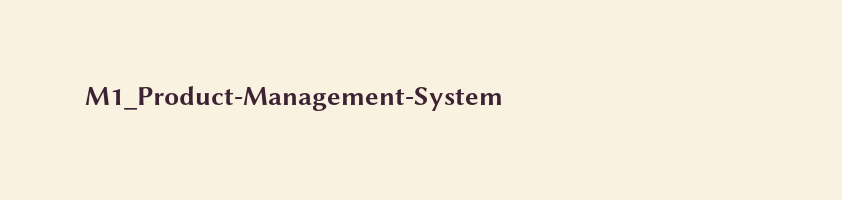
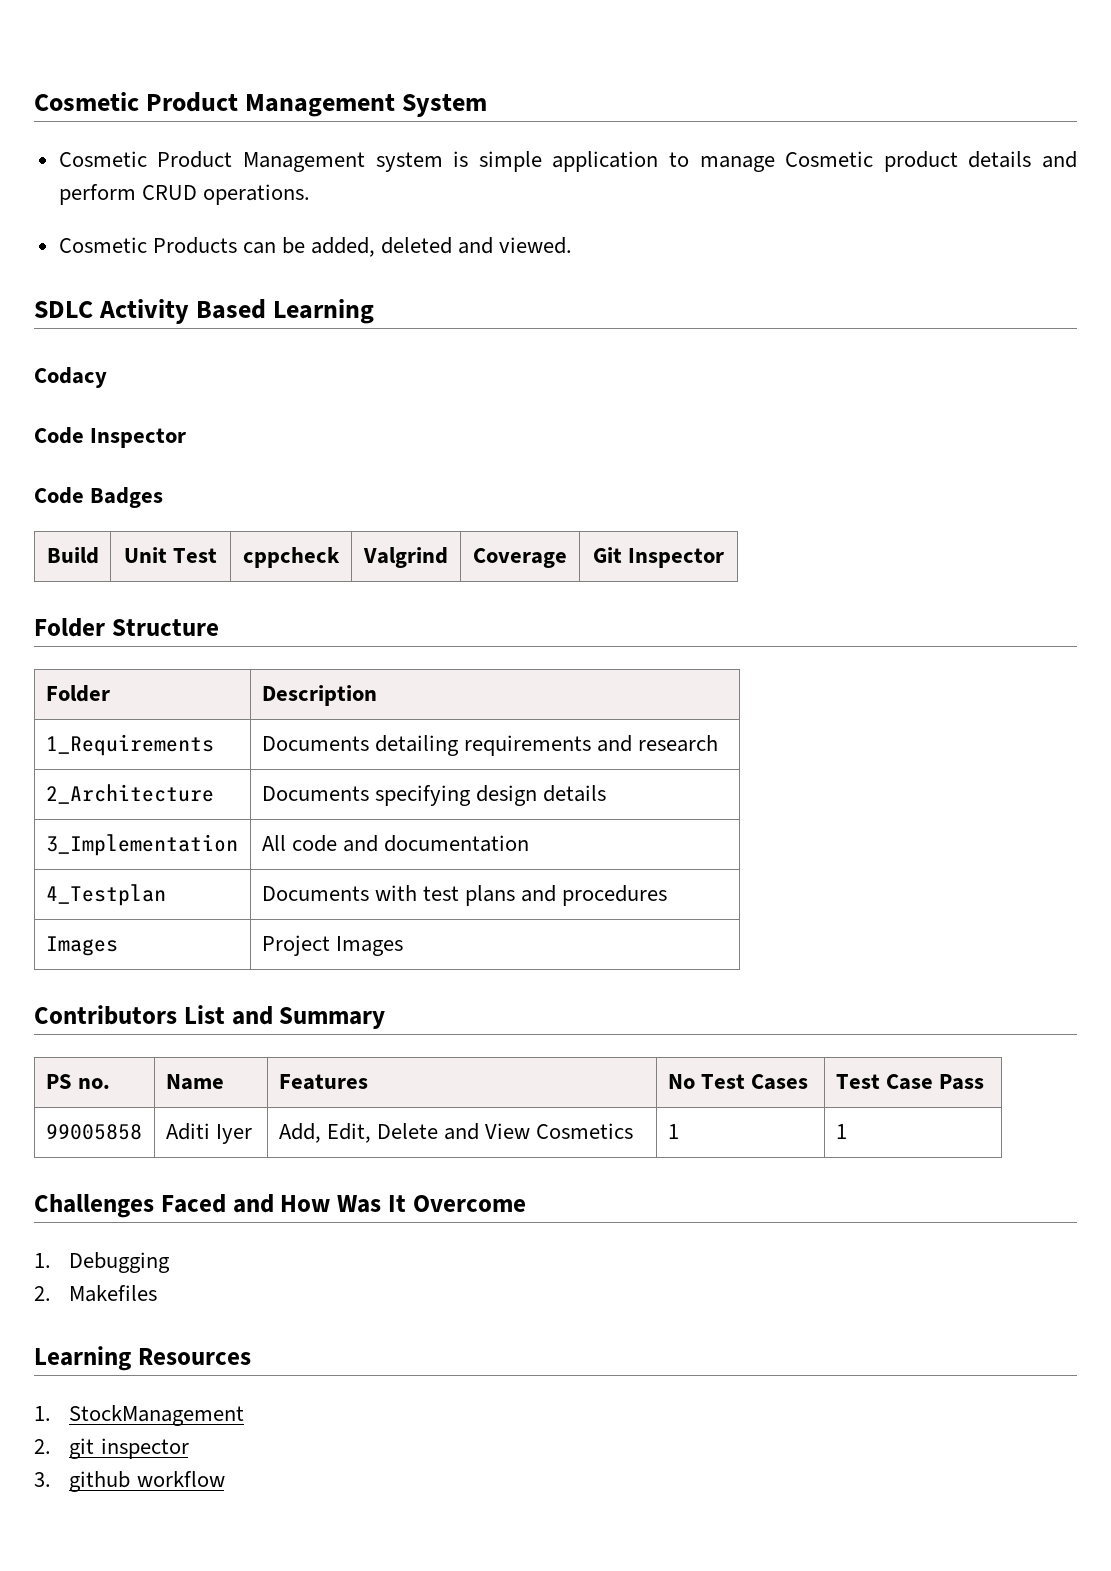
- M1_Product-Management-System
+ Cosmetic Product Management System
+ Cosmetic Product Management system is simple application to manage Cosmetic product details and perform CRUD operations.
+ Cosmetic Products can be added, deleted and viewed.
+ SDLC Activity Based Learning
+ Codacy
+ Code Inspector
+ Code Badges
+ Build | Unit Test | cppcheck | Valgrind | Coverage | Git Inspector
+ Folder Structure
+ Folder | Description
+ 1_Requirements | Documents detailing requirements and research
+ 2_Architecture | Documents specifying design details
+ 3_Implementation | All code and documentation
+ 4_Testplan | Documents with test plans and procedures
+ Images | Project Images
+ Contributors List and Summary
+ PS no. | Name | Features | No Test Cases | Test Case Pass
+ 99005858 | Aditi Iyer | Add, Edit, Delete and View Cosmetics | 1 | 1
+ Challenges Faced and How Was It Overcome
+ 1. Debugging
+ 2. Makefiles
+ Learning Resources
+ 1. StockManagement
+ 2. git inspector
+ 3. github workflow

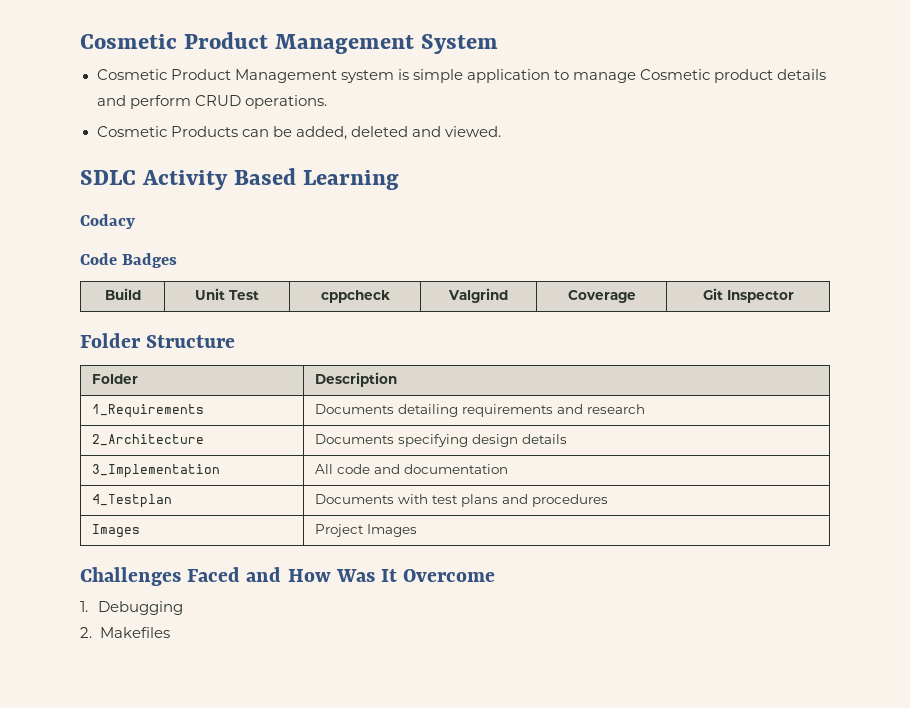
- Code Inspector
- Contributors List and Summary
- PS no. | Name | Features | No Test Cases | Test Case Pass
- 99005858 | Aditi Iyer | Add, Edit, Delete and View Cosmetics | 1 | 1
- Learning Resources
- 1. StockManagement
- 2. git inspector
- 3. github workflow

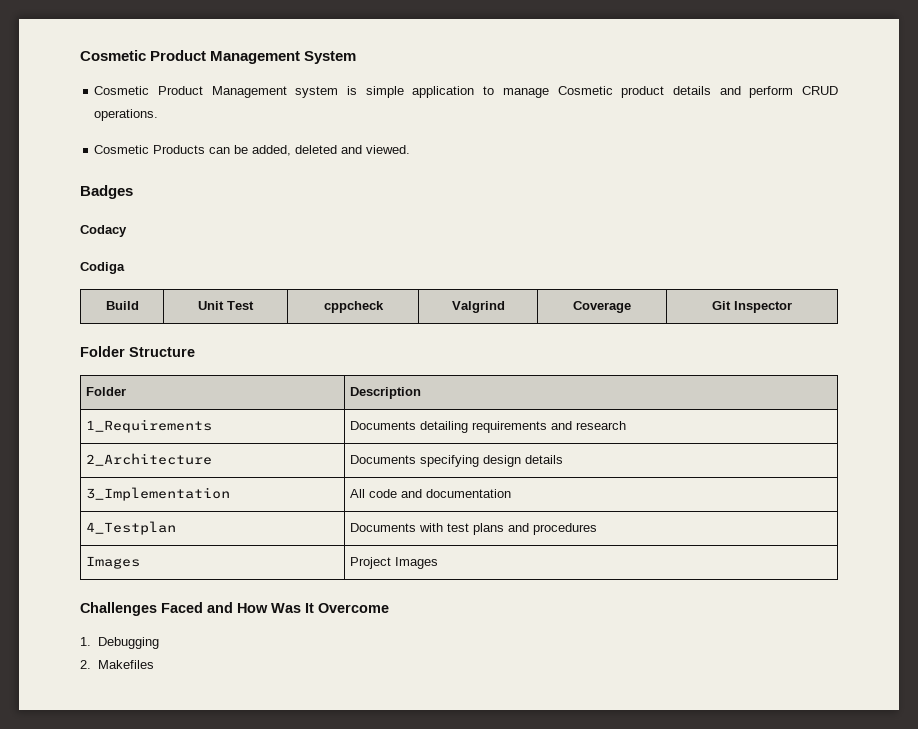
- SDLC Activity Based Learning
+ Badges
- Code Badges
+ Codiga

